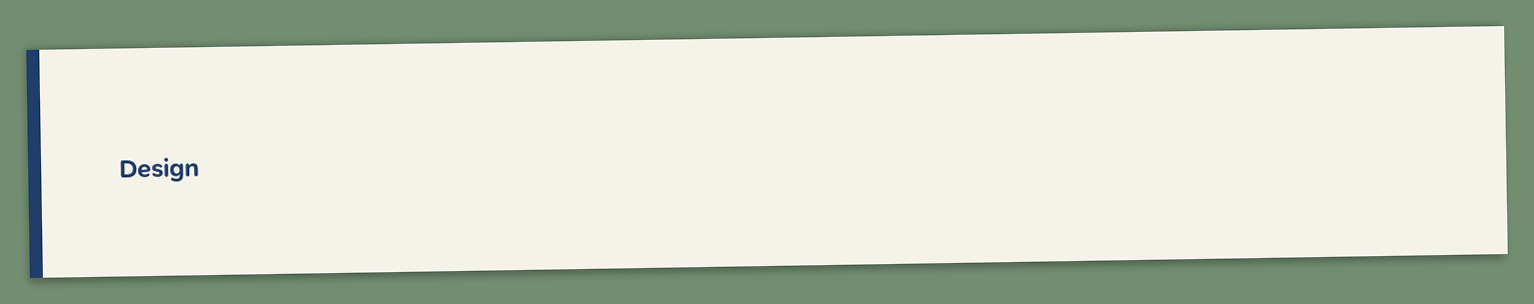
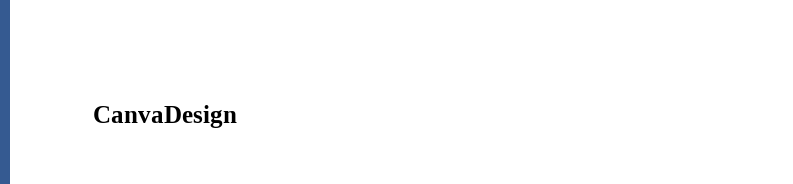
- Design
+ CanvaDesign

